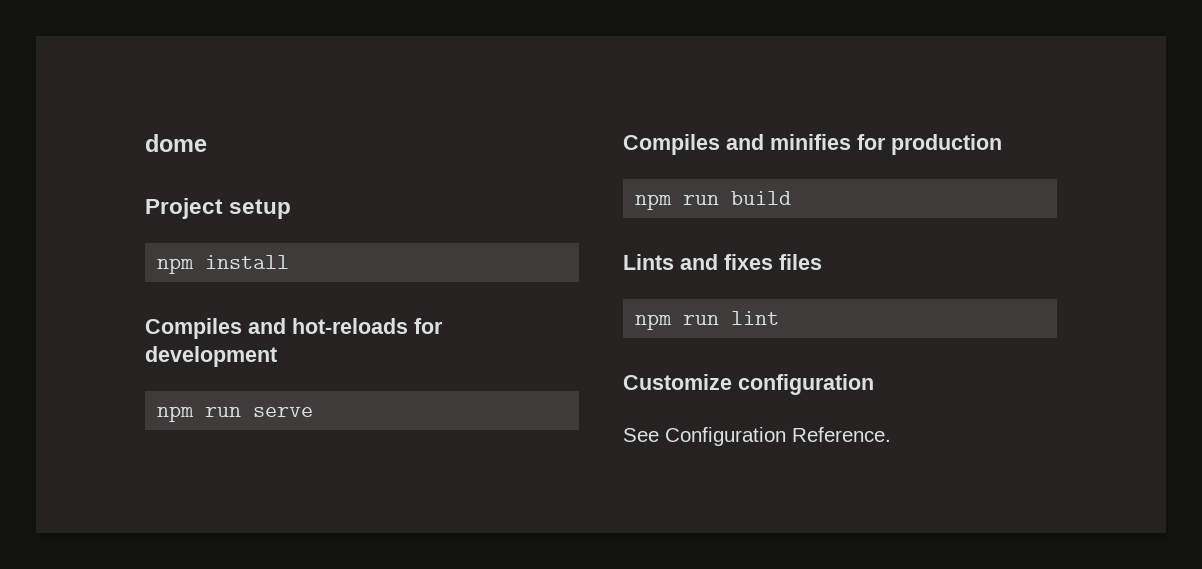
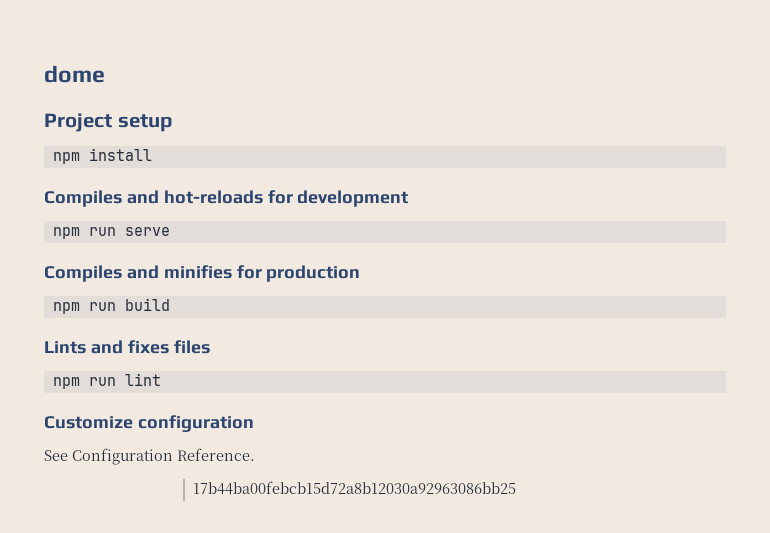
+ 17b44ba00febcb15d72a8b12030a92963086bb25

